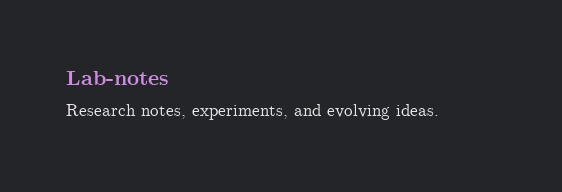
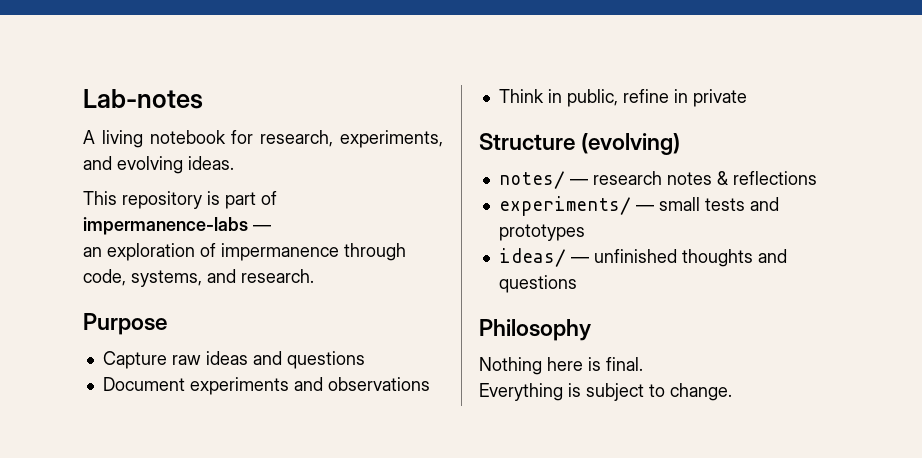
- Research notes, experiments, and evolving ideas.
+ A living notebook for research, experiments, and evolving ideas.
+ This repository is part of impermanence-labs —
+ an exploration of impermanence through code, systems, and research.
+ Purpose
+ Capture raw ideas and questions
+ Document experiments and observations
+ Think in public, refine in private
+ Structure (evolving)
+ notes/ — research notes & reflections
+ experiments/ — small tests and prototypes
+ ideas/ — unfinished thoughts and questions
+ Philosophy
+ Nothing here is final.
+ Everything is subject to change.

